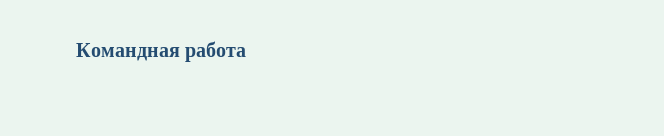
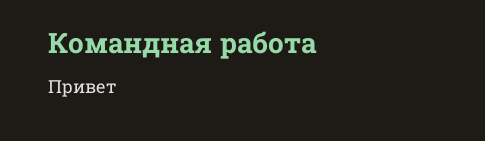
+ Привет

